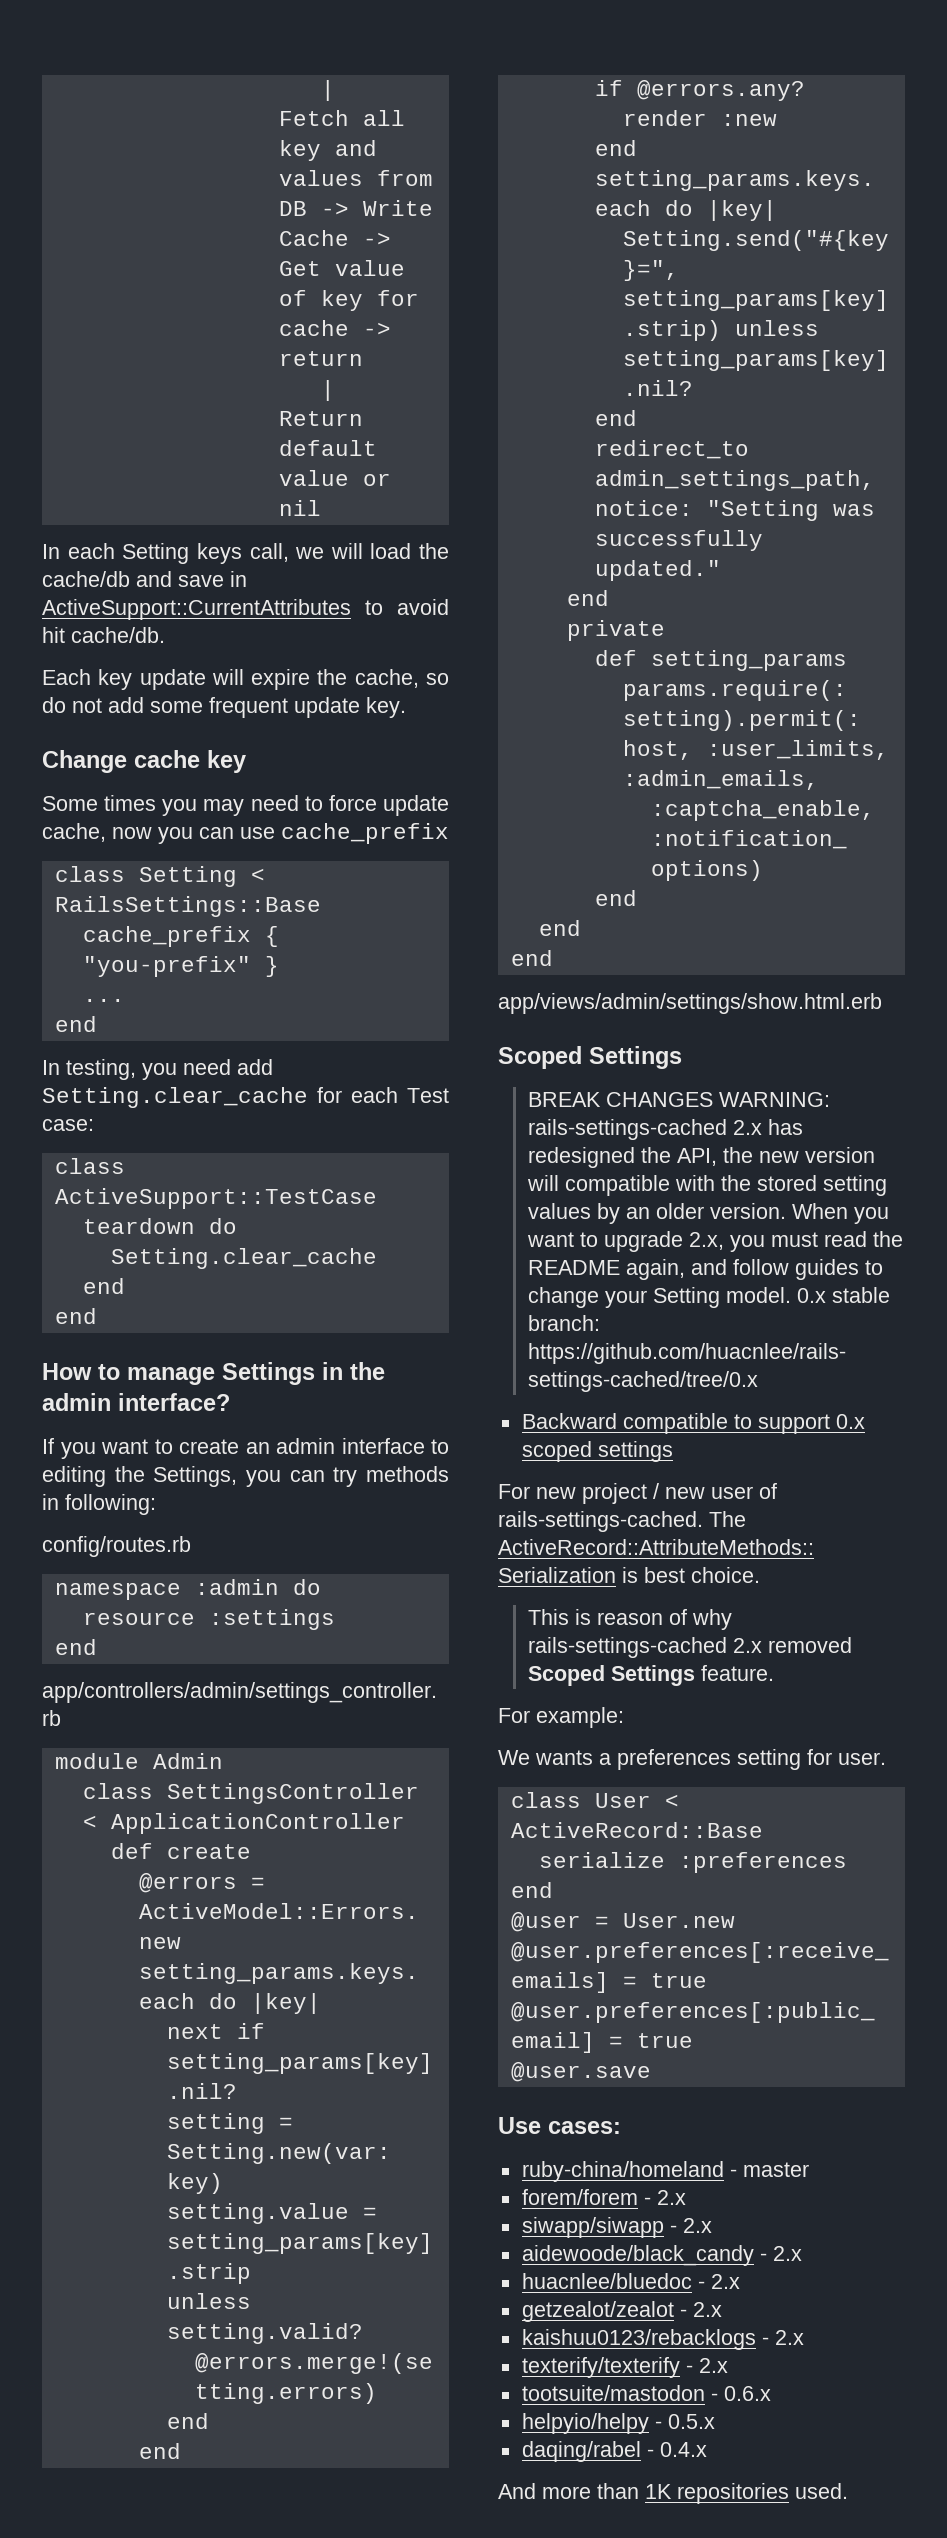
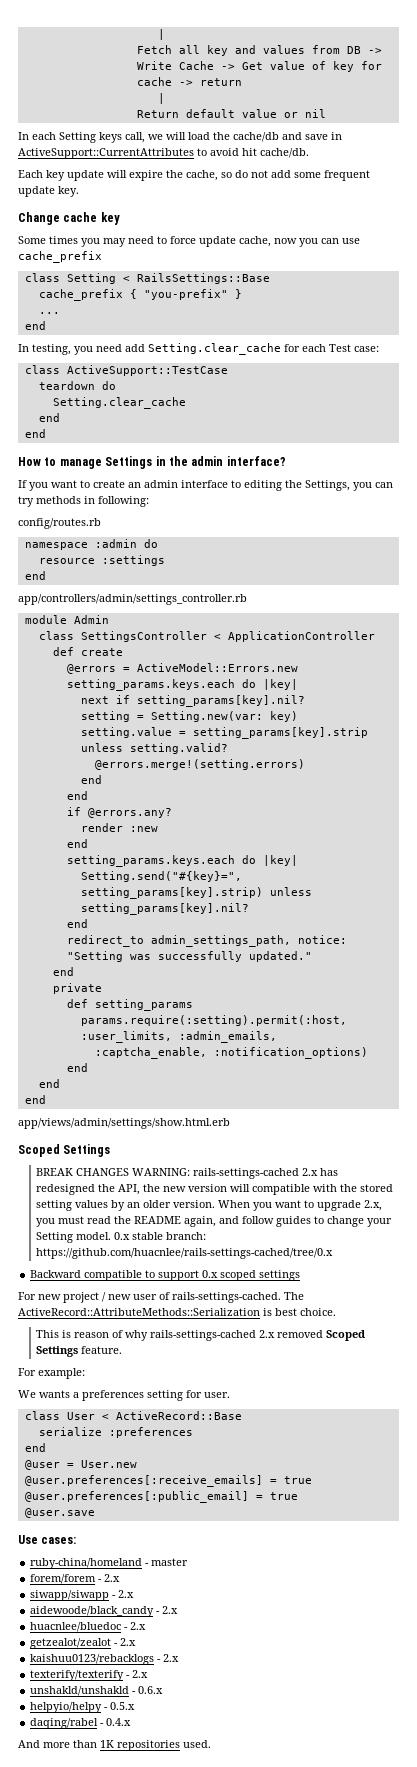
- tootsuite/mastodon - 0.6.x
+ unshakld/unshakld - 0.6.x

